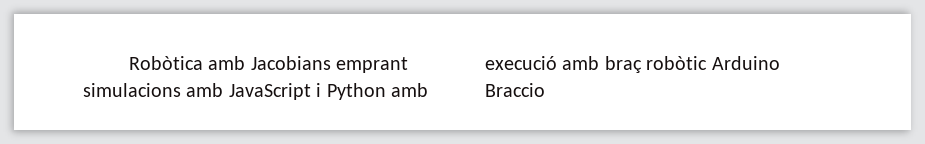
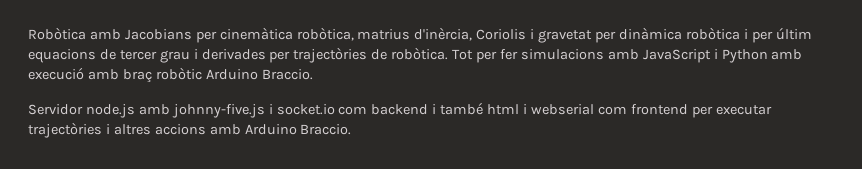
- Robòtica amb Jacobians emprant simulacions amb JavaScript i Python amb execució amb braç robòtic Arduino Braccio
+ Robòtica amb Jacobians per cinemàtica robòtica, matrius d'inèrcia, Coriolis i gravetat per dinàmica robòtica i per últim equacions de tercer grau i derivades per trajectòries de robòtica. Tot per fer simulacions amb JavaScript i Python amb execució amb braç robòtic Arduino Braccio.
+ Servidor node.js amb johnny-five.js i socket.io com backend i també html i webserial com frontend per executar trajectòries i altres accions amb Arduino Braccio.

